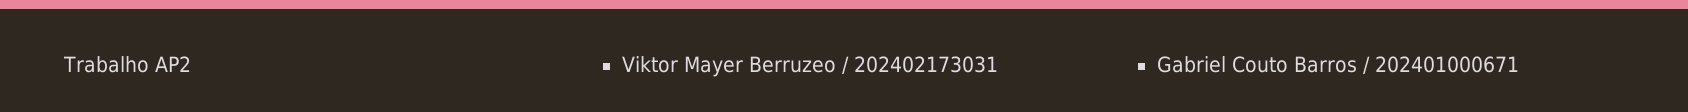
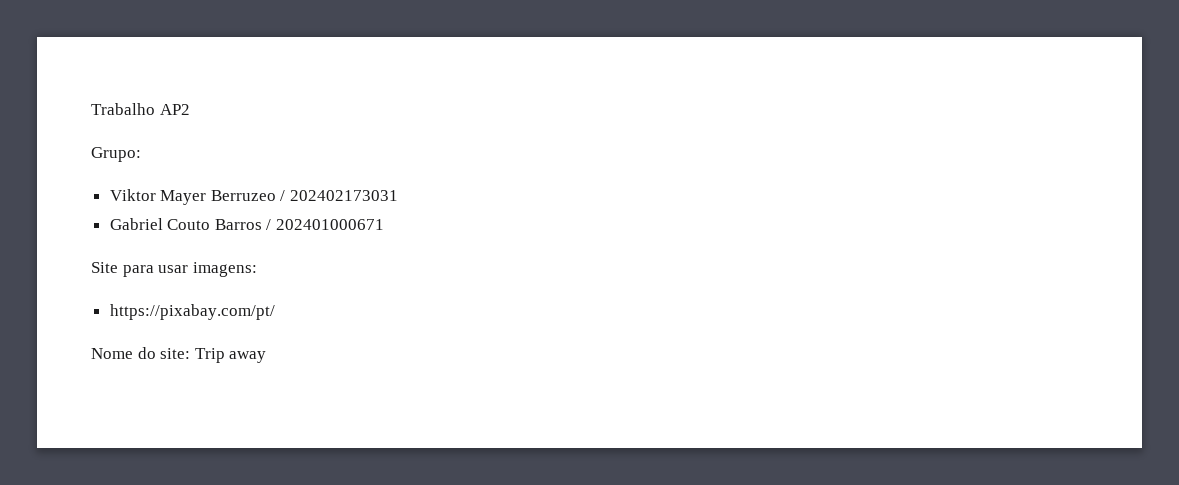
+ Grupo:
+ Site para usar imagens:
+ https://pixabay.com/pt/
+ Nome do site: Trip away

